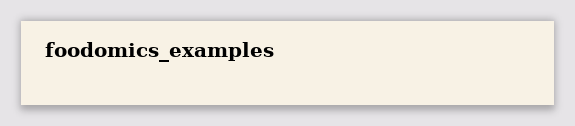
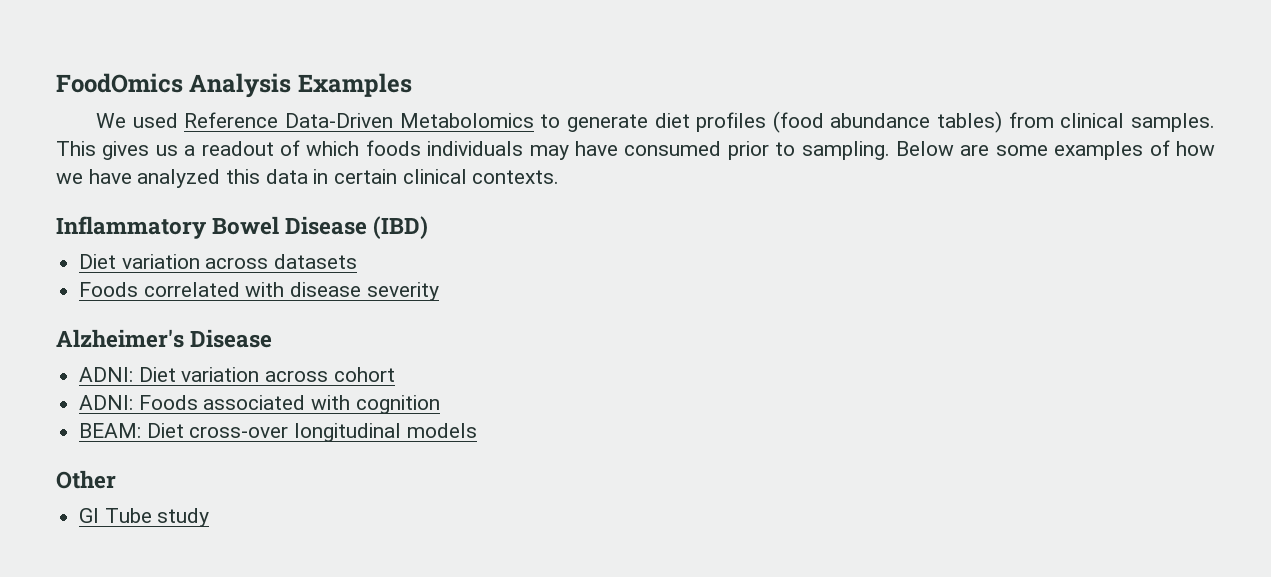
- foodomics_examples
+ FoodOmics Analysis Examples
+ We used Reference Data-Driven Metabolomics to generate diet profiles (food abundance tables) from clinical samples. This gives us a readout of which foods individuals may have consumed prior to sampling. Below are some examples of how we have analyzed this data in certain clinical contexts.
+ Inflammatory Bowel Disease (IBD)
+ Diet variation across datasets
+ Foods correlated with disease severity
+ Alzheimer's Disease
+ ADNI: Diet variation across cohort
+ ADNI: Foods associated with cognition
+ BEAM: Diet cross-over longitudinal models
+ Other
+ GI Tube study

